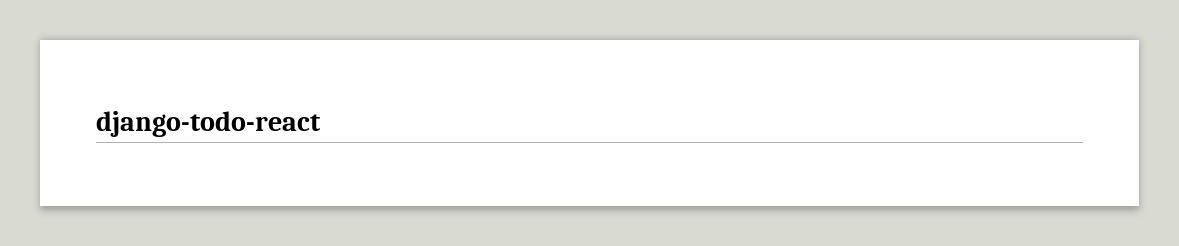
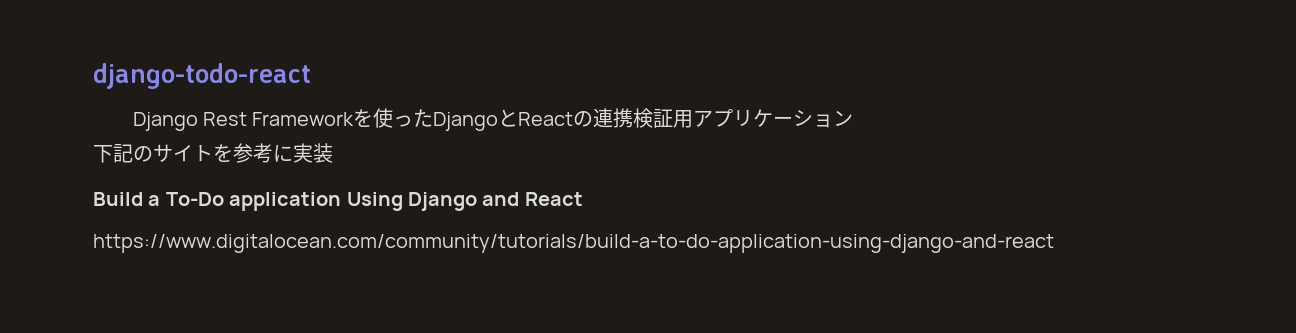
+ Django Rest Frameworkを使ったDjangoとReactの連携検証用アプリケーション
+ 下記のサイトを参考に実装
+ Build a To-Do application Using Django and React
+ https://www.digitalocean.com/community/tutorials/build-a-to-do-application-using-django-and-react

